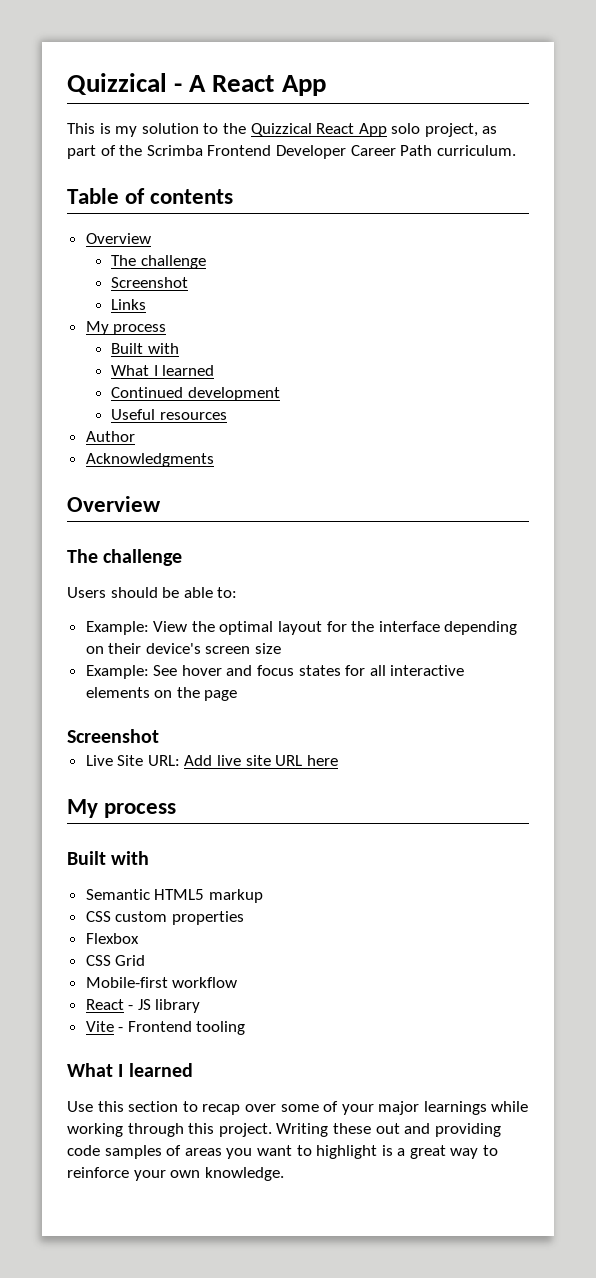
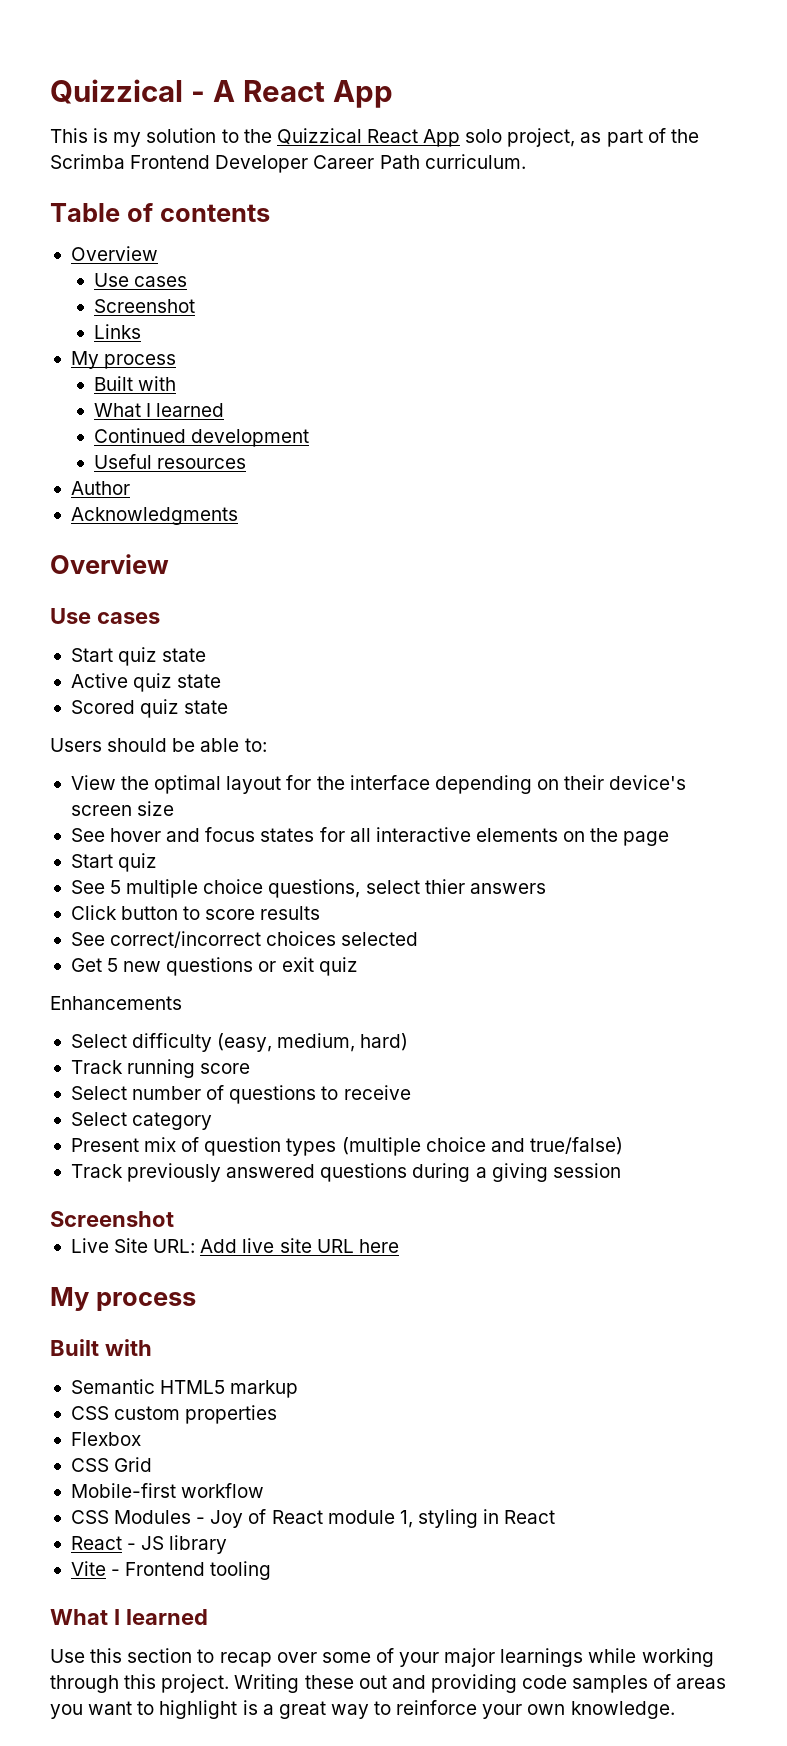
  Table of contents
  Overview
- The challenge
+ Use cases
  Acknowledgments
  Overview
- The challenge
+ Use cases
+ Start quiz state
+ Active quiz state
+ Scored quiz state
- Example: View the optimal layout for the interface depending on their device's screen size
+ View the optimal layout for the interface depending on their device's screen size
- Example: See hover and focus states for all interactive elements on the page
+ See hover and focus states for all interactive elements on the page
+ Start quiz
+ See 5 multiple choice questions, select thier answers
+ Click button to score results
+ See correct/incorrect choices selected
+ Get 5 new questions or exit quiz
+ Enhancements
+ Select difficulty (easy, medium, hard)
+ Track running score
+ Select number of questions to receive
+ Select category
+ Present mix of question types (multiple choice and true/false)
+ Track previously answered questions during a giving session
+ CSS Modules - Joy of React module 1, styling in React

